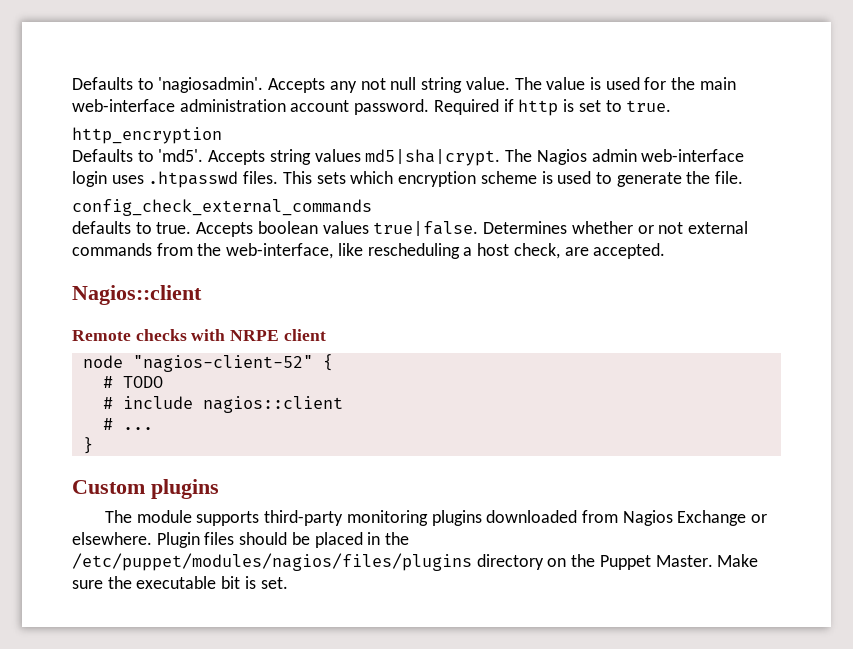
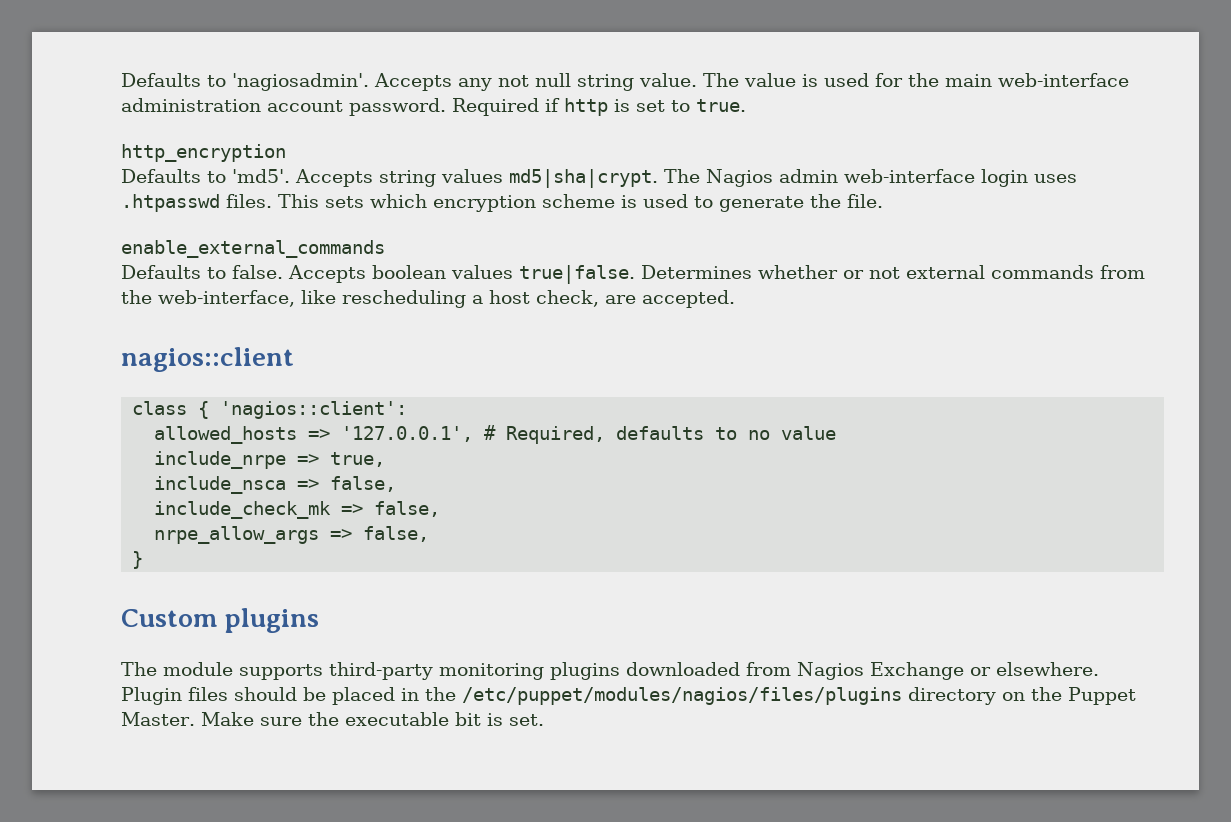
- config_check_external_commands
- defaults to true.
+ enable_external_commands
+ Defaults to false.
- Nagios::client
- Remote checks with NRPE client
- node "nagios-client-52" {
- # TODO
- # include nagios::client
- # ...
+ nagios::client
+ class { 'nagios::client':
+ allowed_hosts => '127.0.0.1', # Required, defaults to no value
+ include_nrpe => true,
+ include_nsca => false,
+ include_check_mk => false,
+ nrpe_allow_args => false,

